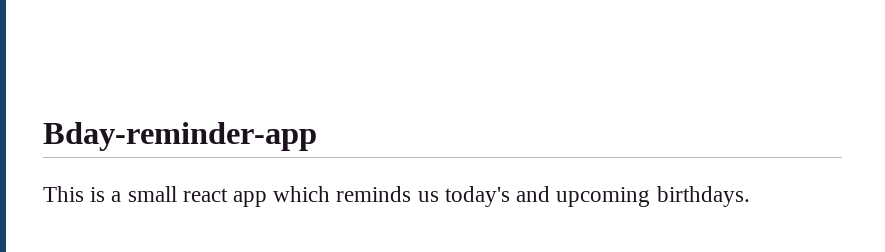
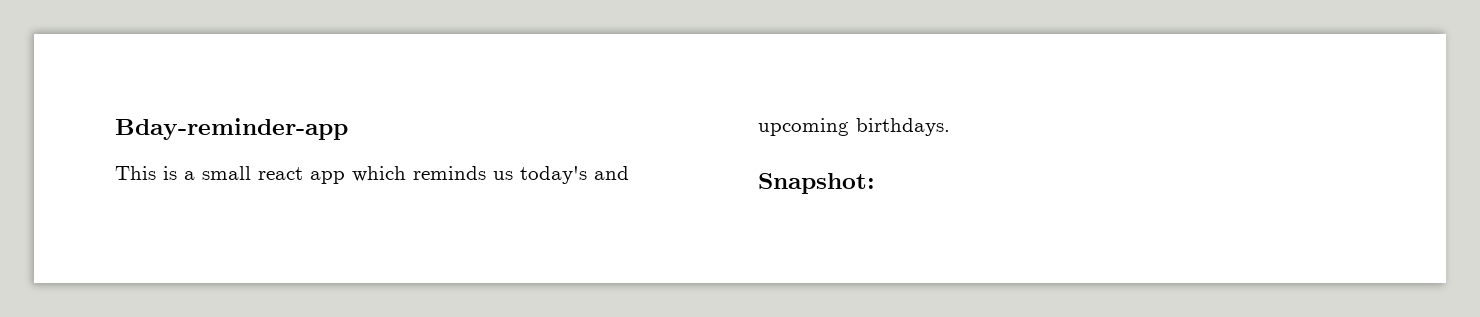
+ Snapshot:

